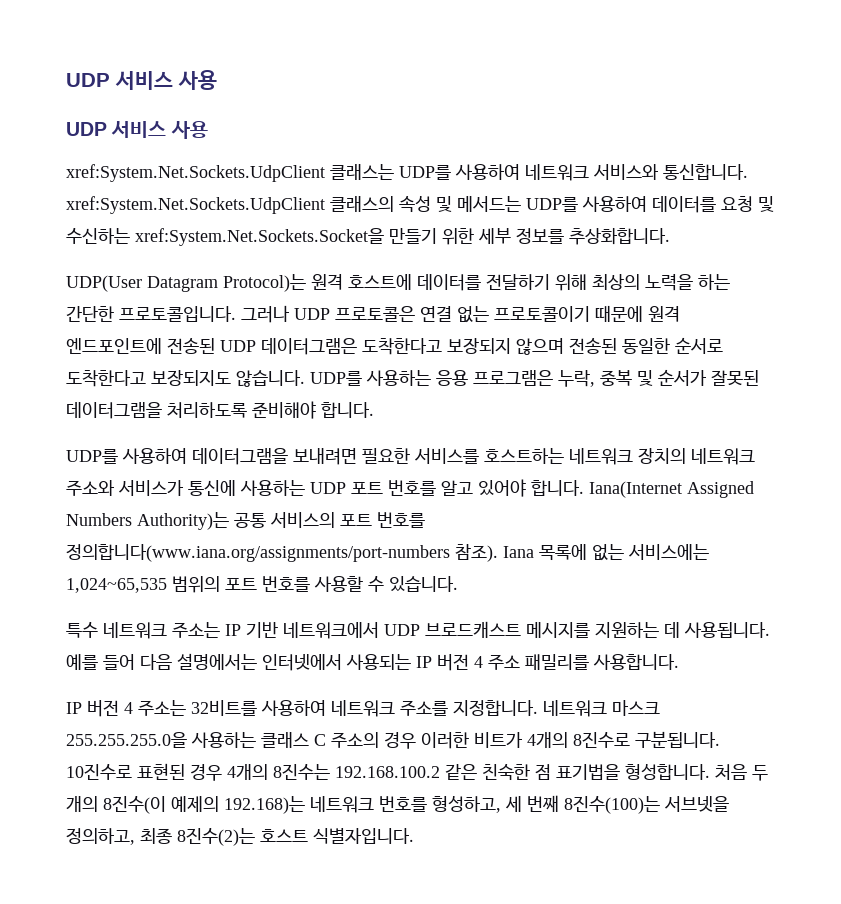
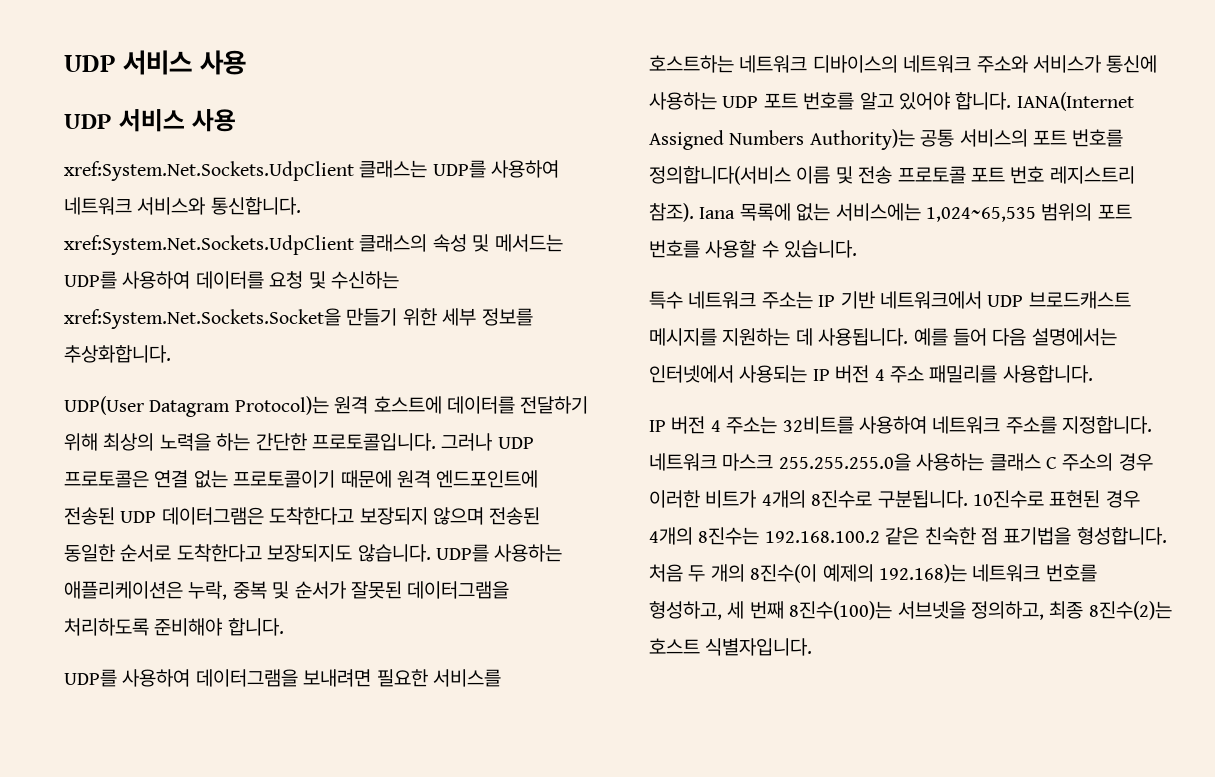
- UDP를 사용하는 응용 프로그램은 누락, 중복 및 순서가 잘못된 데이터그램을 처리하도록 준비해야 합니다.
+ UDP를 사용하는 애플리케이션은 누락, 중복 및 순서가 잘못된 데이터그램을 처리하도록 준비해야 합니다.
- UDP를 사용하여 데이터그램을 보내려면 필요한 서비스를 호스트하는 네트워크 장치의 네트워크 주소와 서비스가 통신에 사용하는 UDP 포트 번호를 알고 있어야 합니다.
+ UDP를 사용하여 데이터그램을 보내려면 필요한 서비스를 호스트하는 네트워크 디바이스의 네트워크 주소와 서비스가 통신에 사용하는 UDP 포트 번호를 알고 있어야 합니다.
- Iana(Internet Assigned Numbers Authority)는 공통 서비스의 포트 번호를 정의합니다(www.iana.org/assignments/port-numbers 참조).
+ IANA(Internet Assigned Numbers Authority)는 공통 서비스의 포트 번호를 정의합니다(서비스 이름 및 전송 프로토콜 포트 번호 레지스트리 참조).

